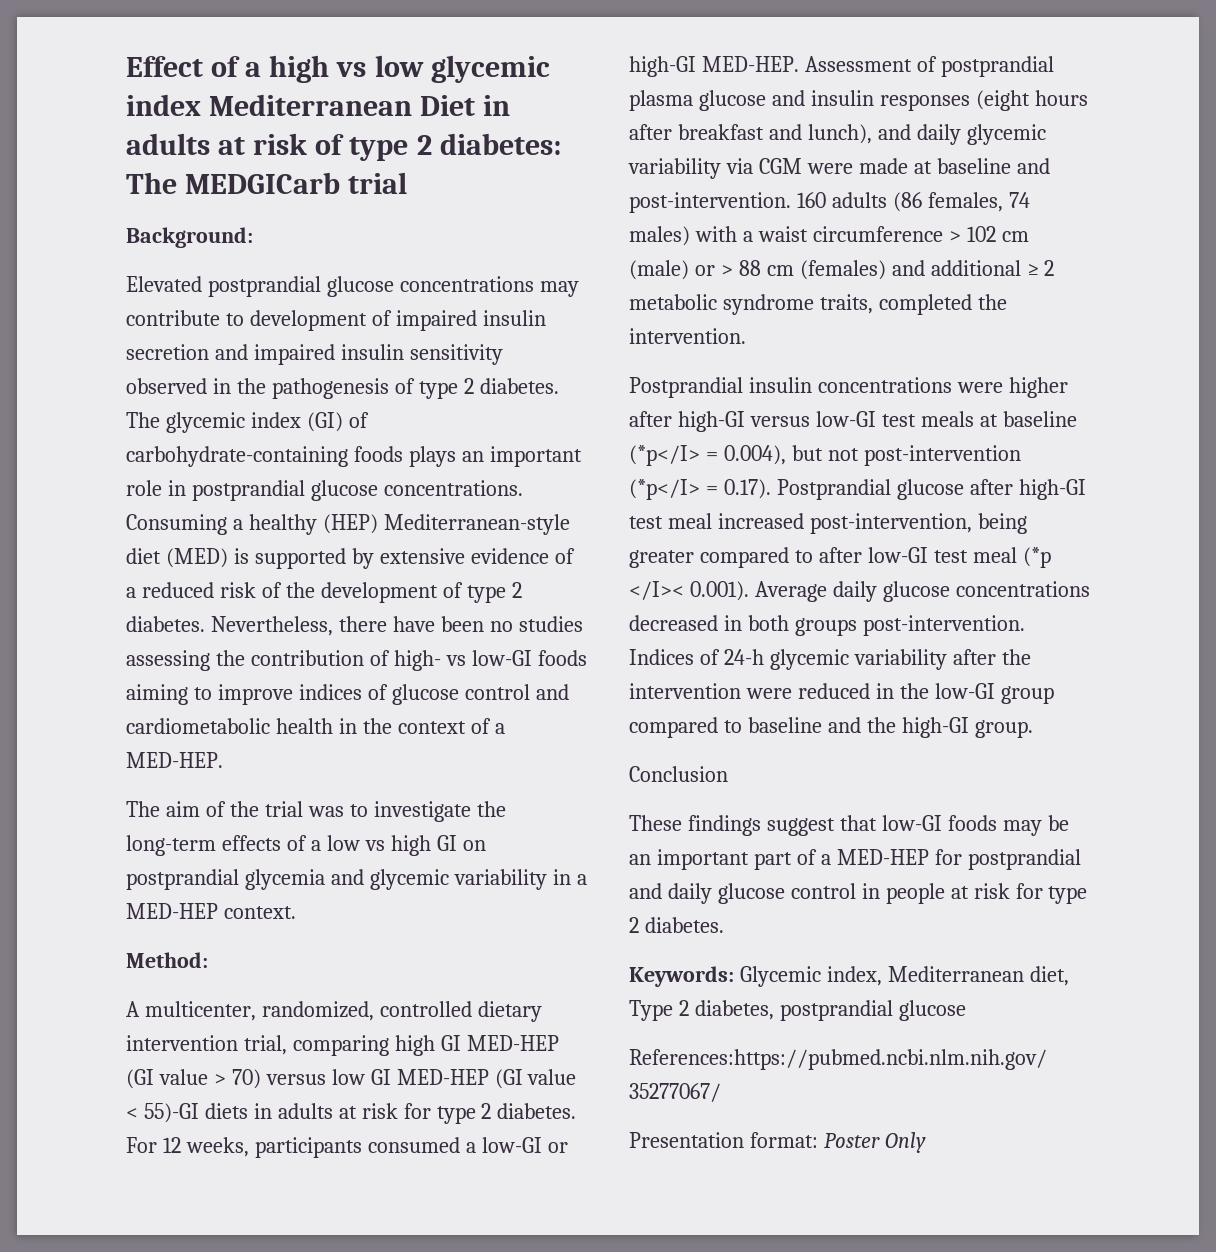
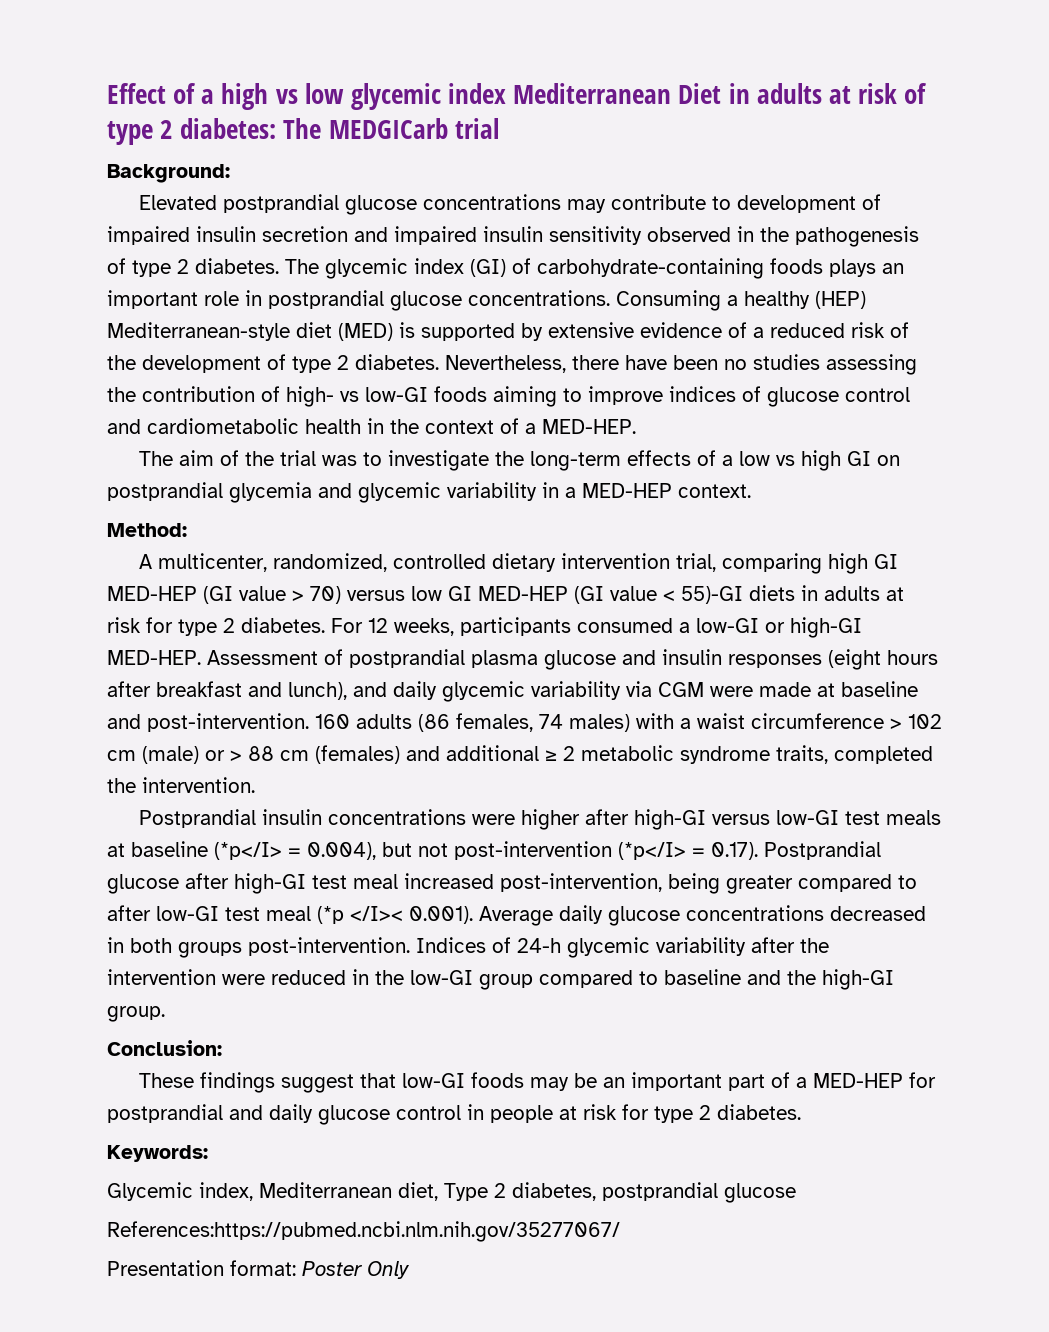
- Conclusion
+ Conclusion:
- Keywords: Glycemic index, Mediterranean diet, Type 2 diabetes, postprandial glucose
+ Keywords:
+ Glycemic index, Mediterranean diet, Type 2 diabetes, postprandial glucose

